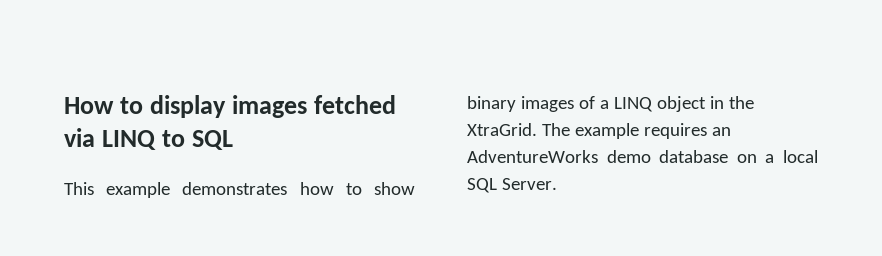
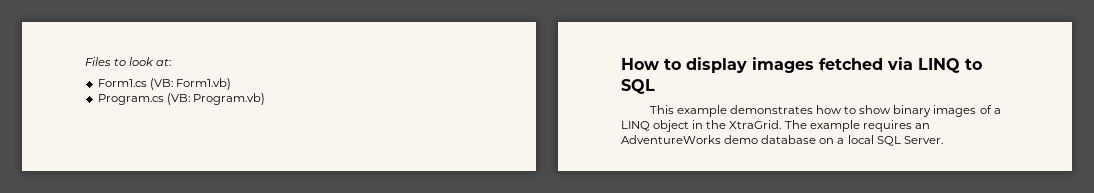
+ Files to look at:
+ Form1.cs (VB: Form1.vb)
+ Program.cs (VB: Program.vb)

